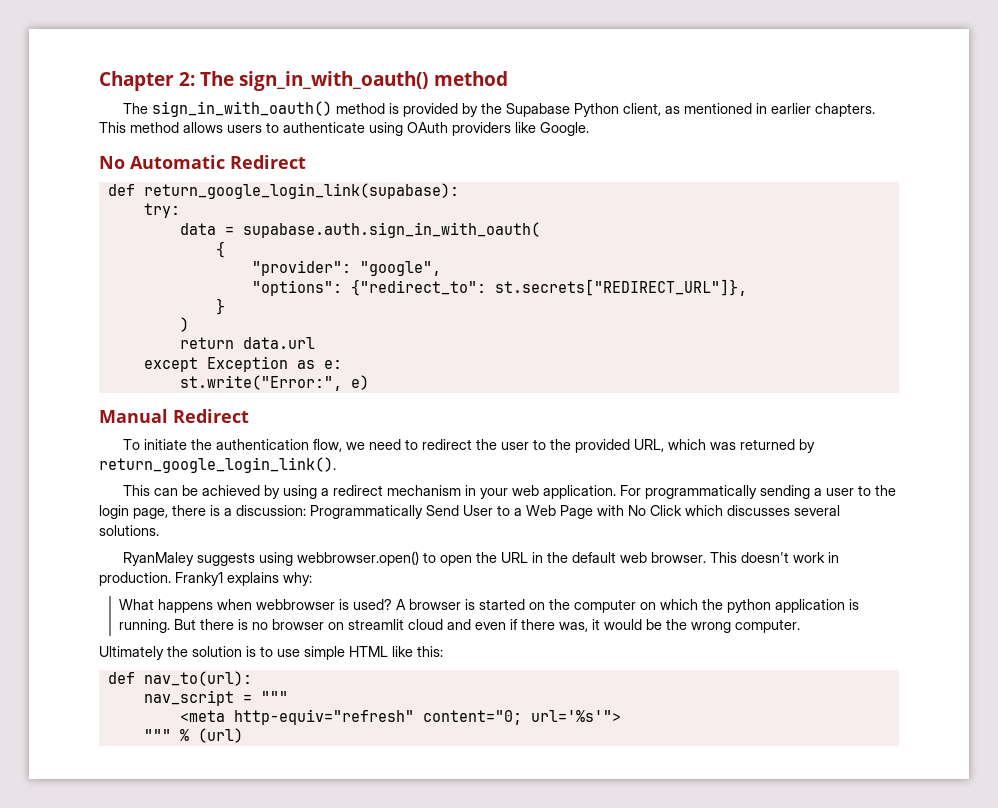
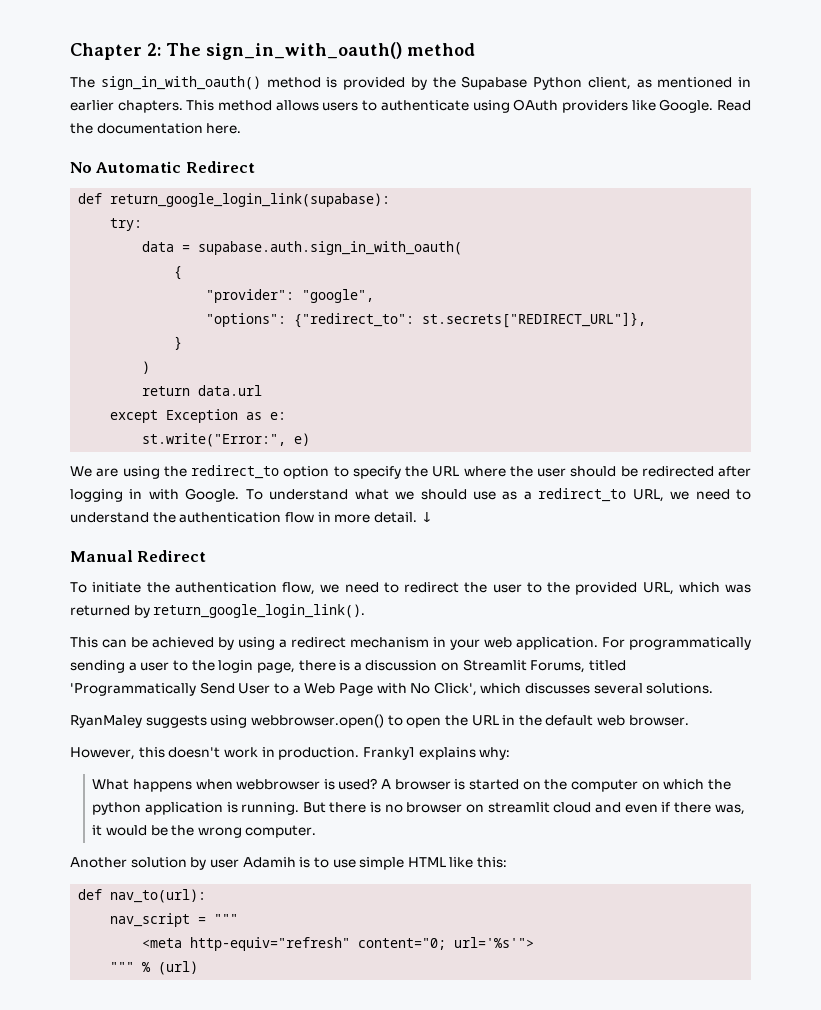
+ Read the documentation here.
+ We are using the redirect_to option to specify the URL where the user should be redirected after logging in with Google. To understand what we should use as a redirect_to URL, we need to understand the authentication flow in more detail. ↓
- For programmatically sending a user to the login page, there is a discussion: Programmatically Send User to a Web Page with No Click which discusses several solutions.
+ For programmatically sending a user to the login page, there is a discussion on Streamlit Forums, titled 'Programmatically Send User to a Web Page with No Click', which discusses several solutions.
- RyanMaley suggests using webbrowser.open() to open the URL in the default web browser. This doesn't work in production.
+ RyanMaley suggests using webbrowser.open() to open the URL in the default web browser.
+ However, this doesn't work in production.
- Ultimately the solution is to use simple HTML like this:
+ Another solution by user Adamih is to use simple HTML like this:

